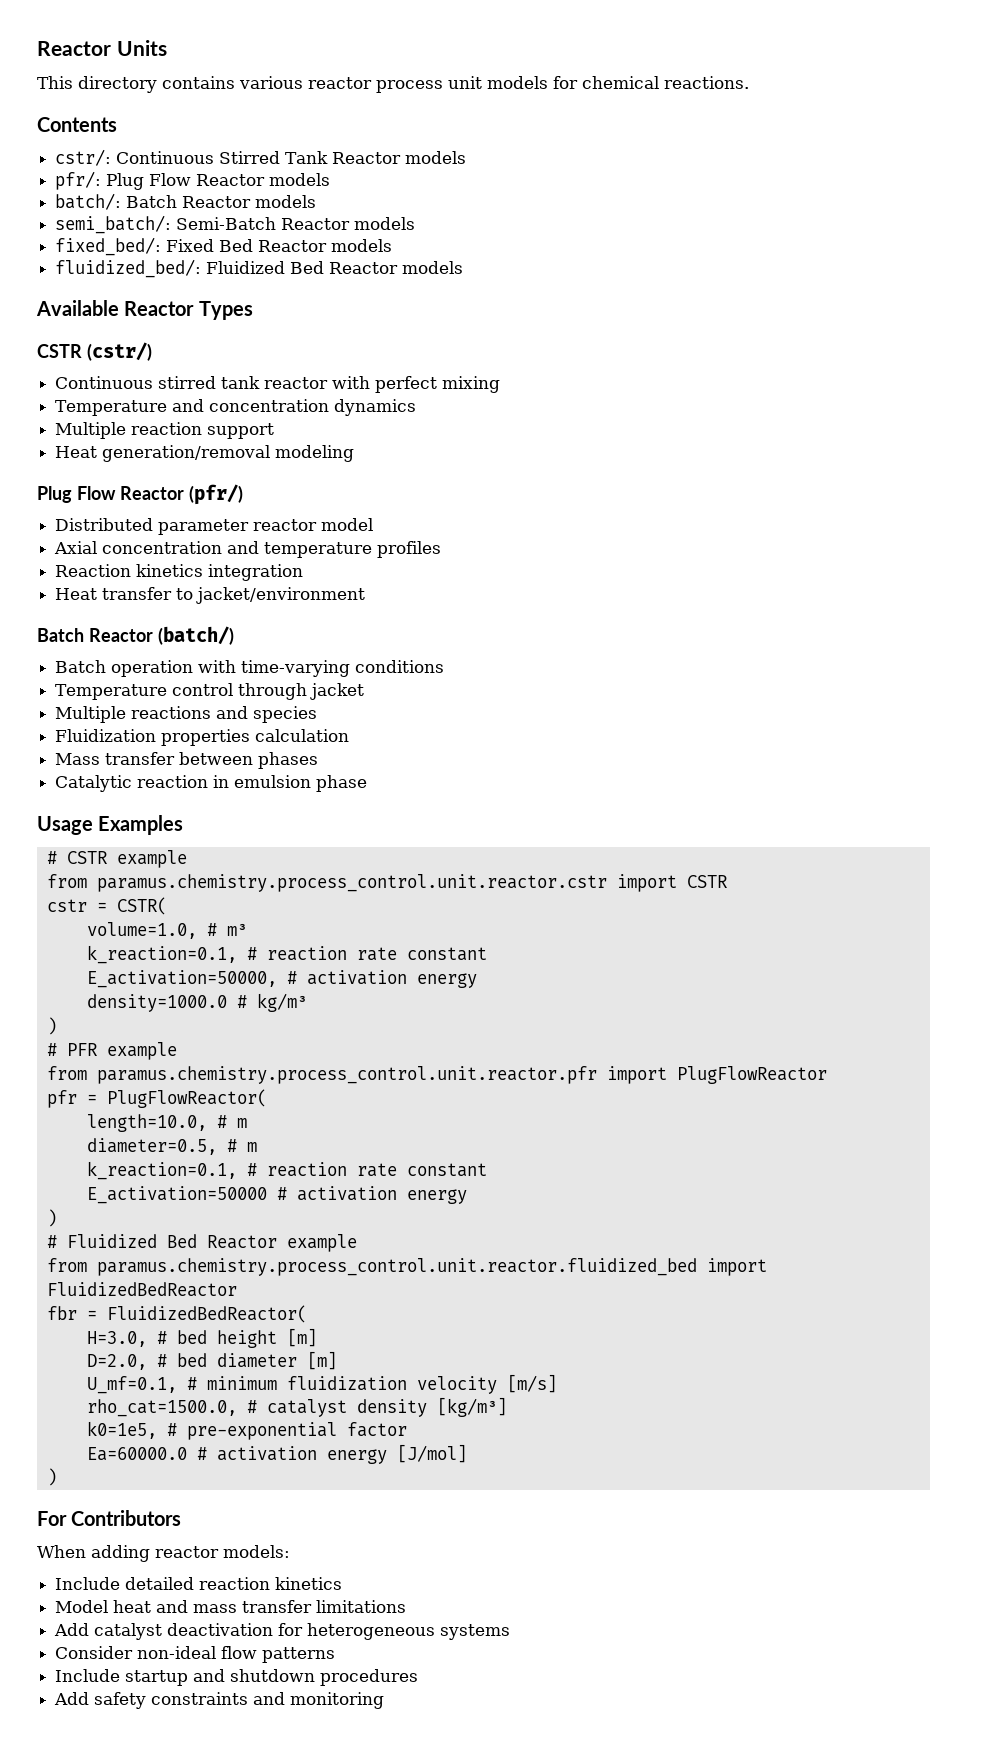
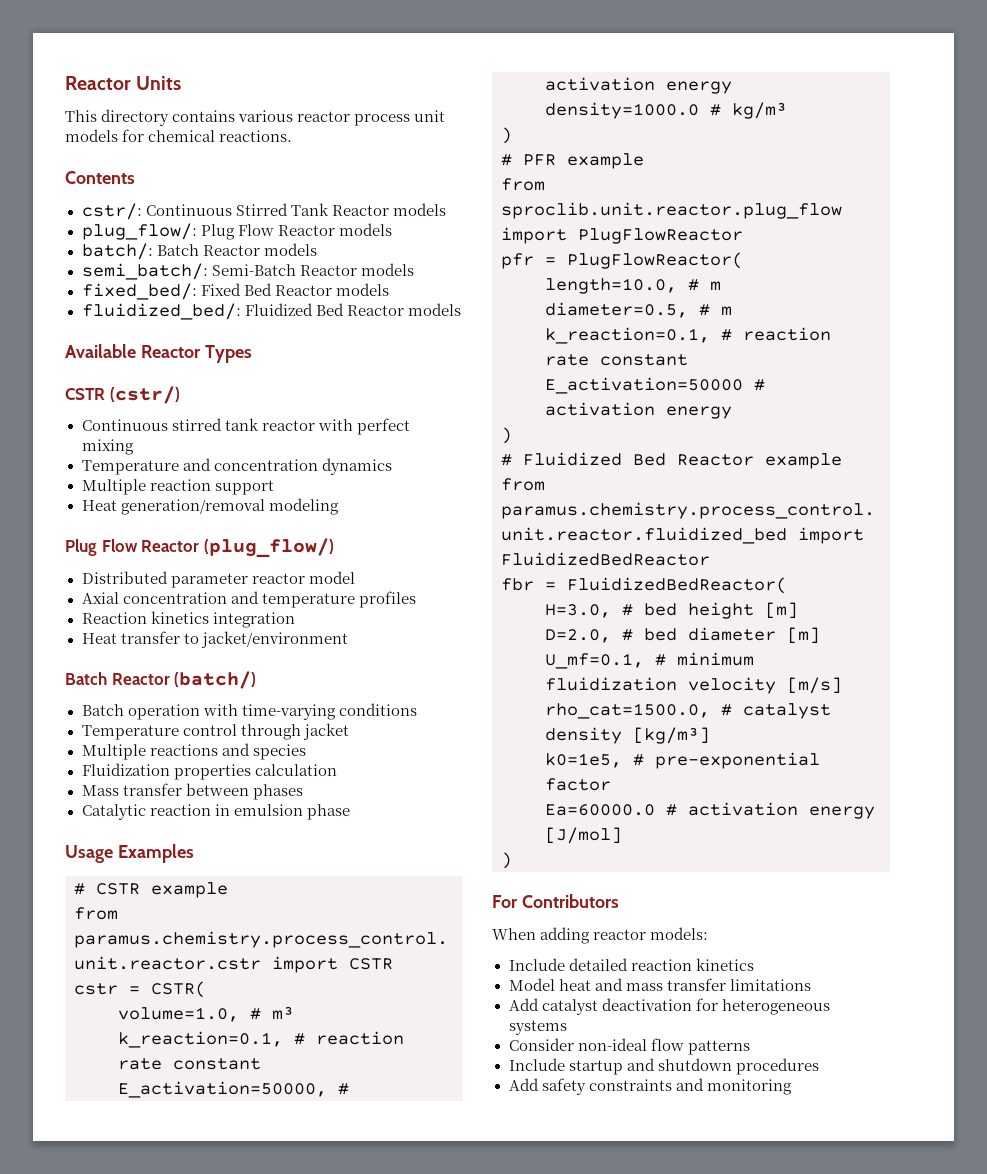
- pfr/: Plug Flow Reactor models
+ plug_flow/: Plug Flow Reactor models
- Plug Flow Reactor (pfr/)
+ Plug Flow Reactor (plug_flow/)
- from paramus.chemistry.process_control.unit.reactor.pfr import PlugFlowReactor
+ from sproclib.unit.reactor.plug_flow import PlugFlowReactor

